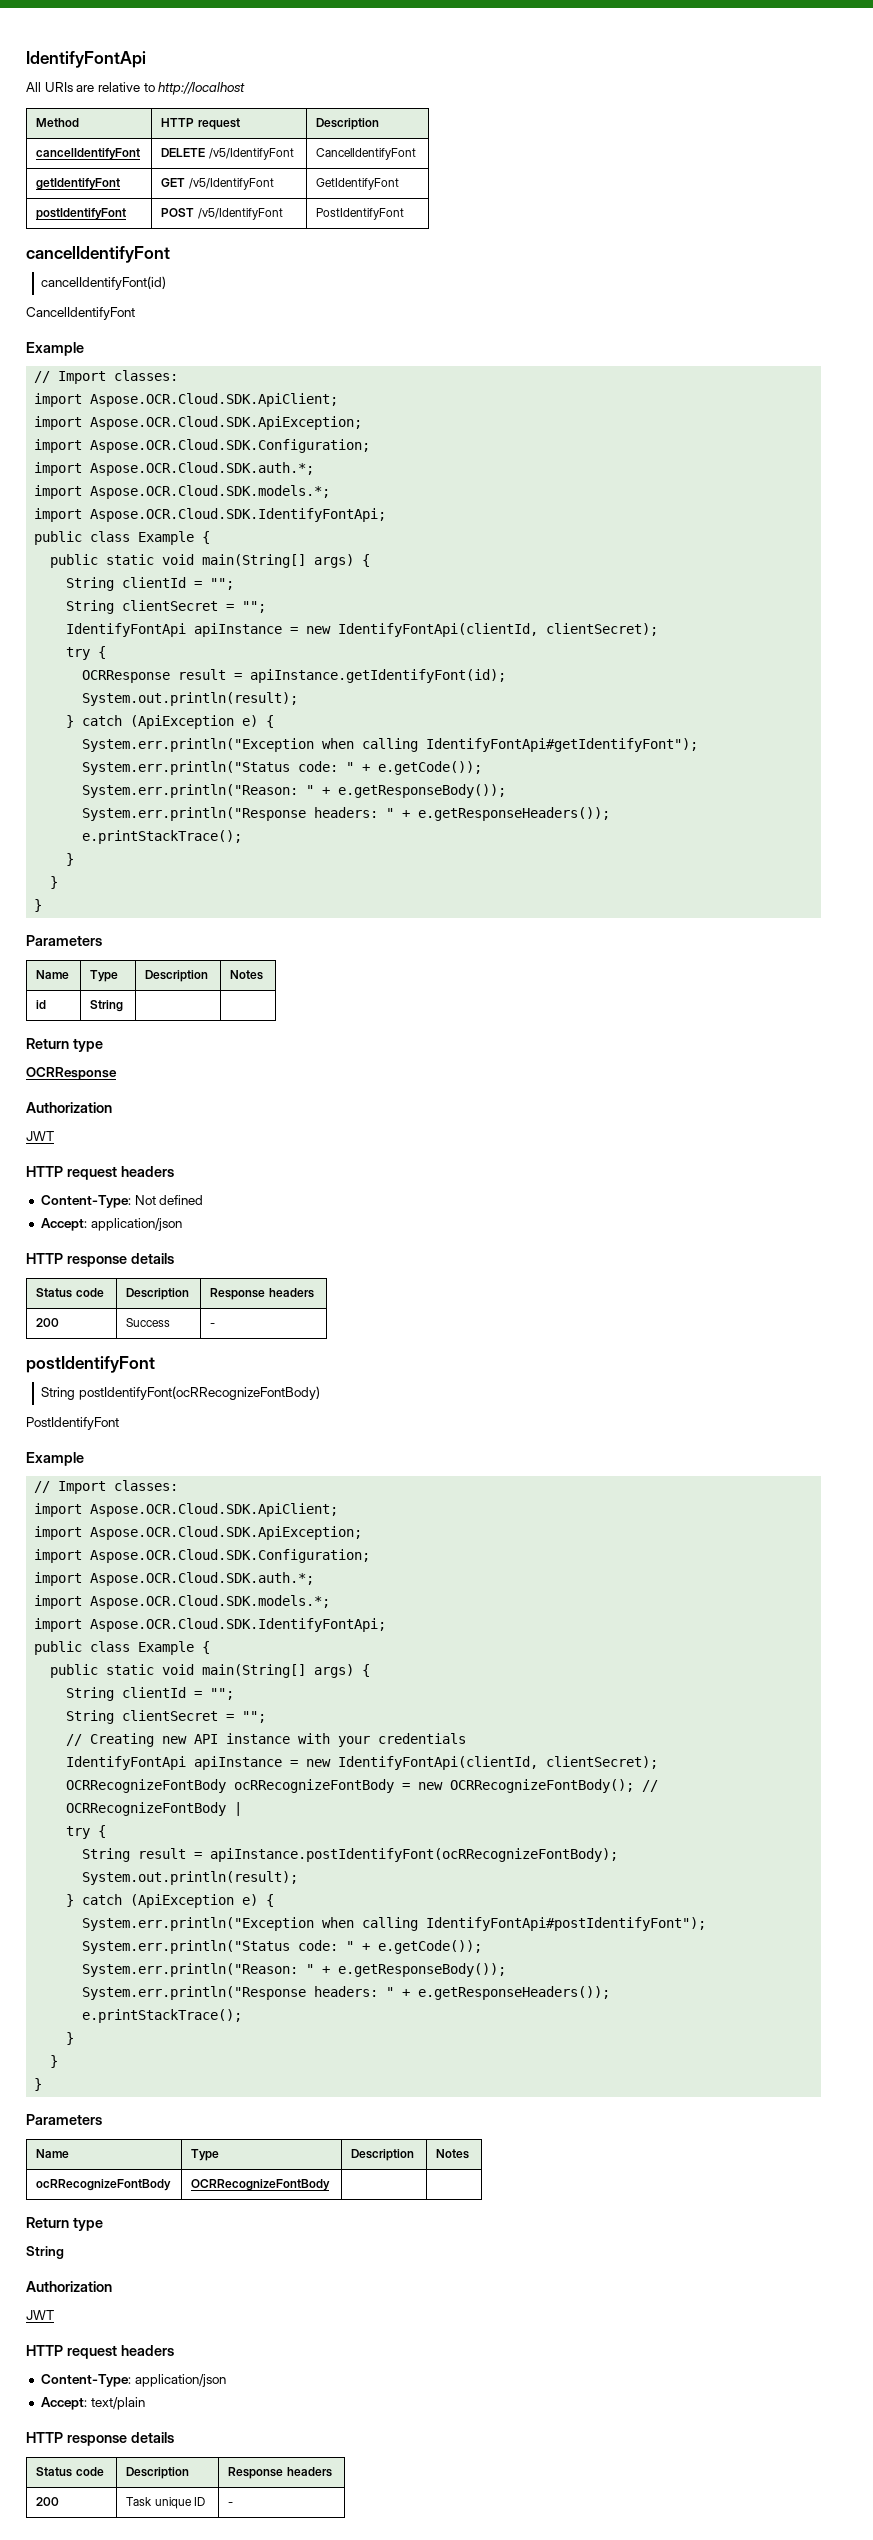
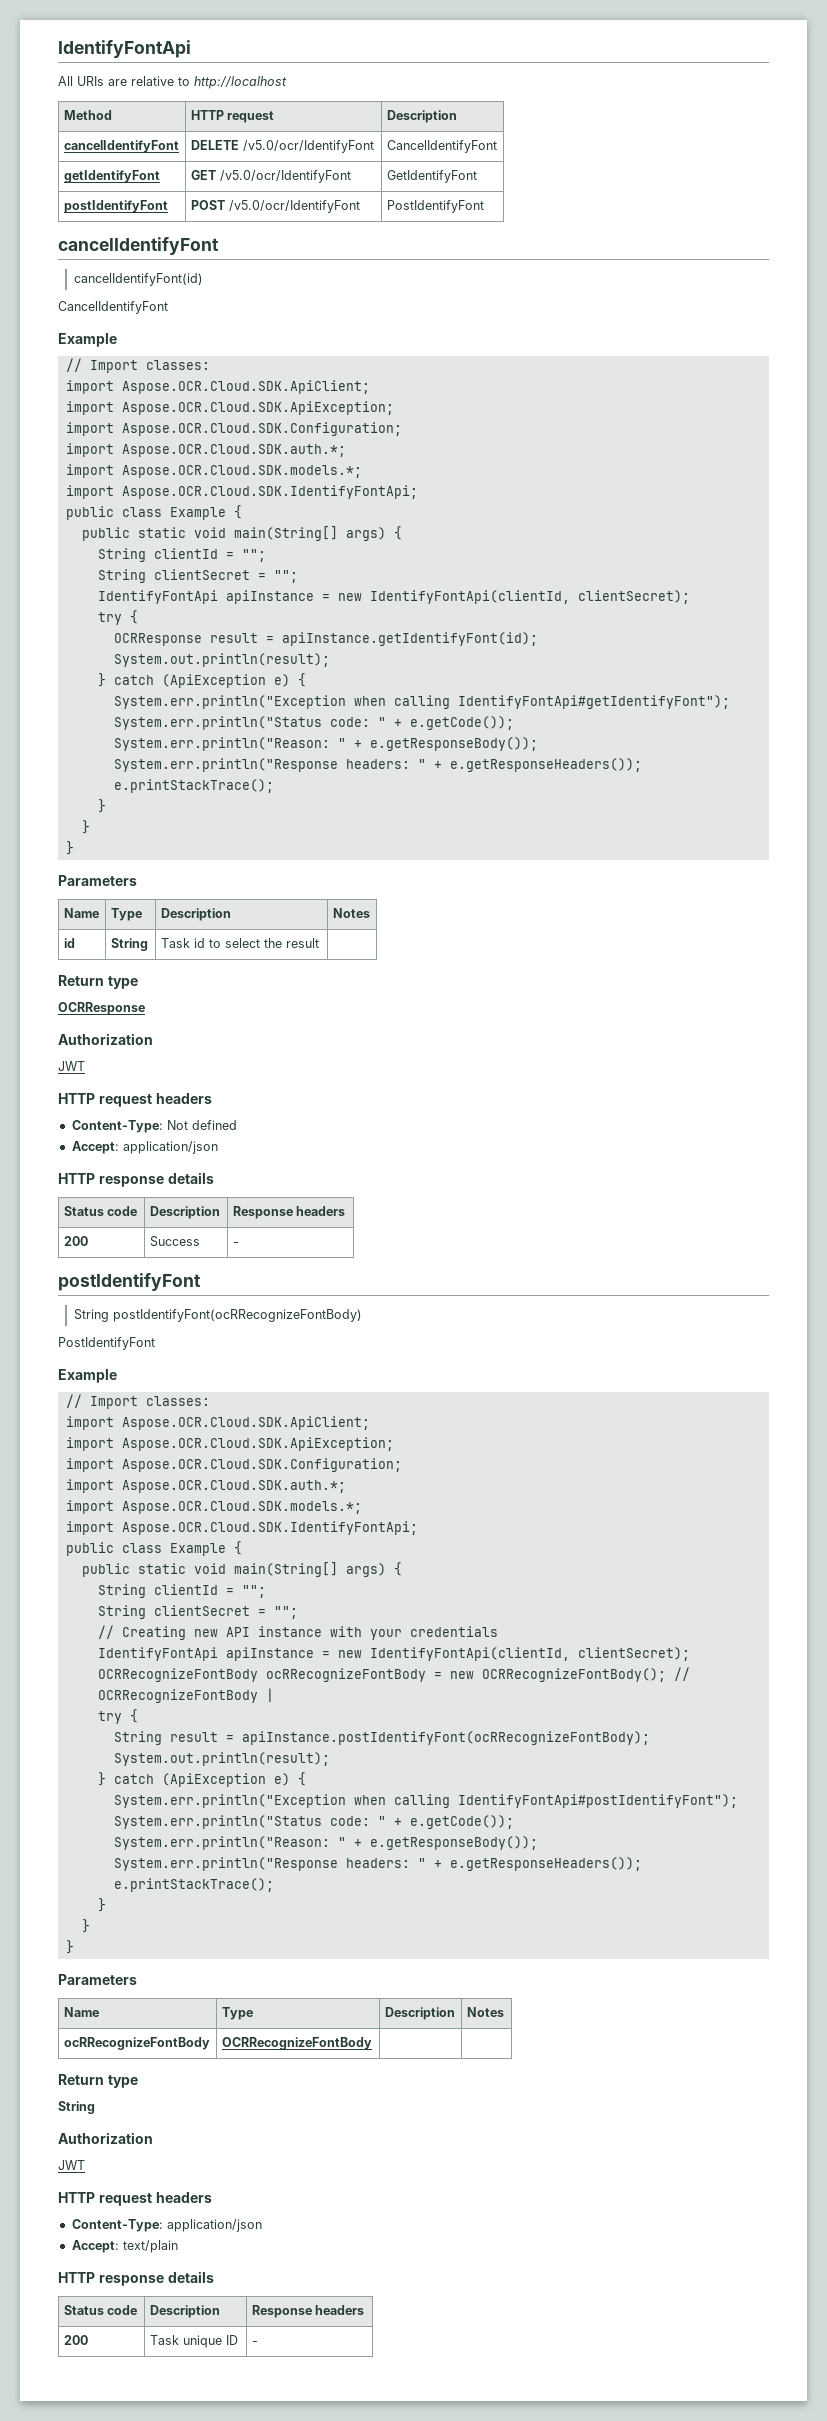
- cancelIdentifyFont | DELETE /v5/IdentifyFont | CancelIdentifyFont
+ cancelIdentifyFont | DELETE /v5.0/ocr/IdentifyFont | CancelIdentifyFont
- getIdentifyFont | GET /v5/IdentifyFont | GetIdentifyFont
+ getIdentifyFont | GET /v5.0/ocr/IdentifyFont | GetIdentifyFont
- postIdentifyFont | POST /v5/IdentifyFont | PostIdentifyFont
+ postIdentifyFont | POST /v5.0/ocr/IdentifyFont | PostIdentifyFont
- id | String | |
+ id | String | Task id to select the result |

